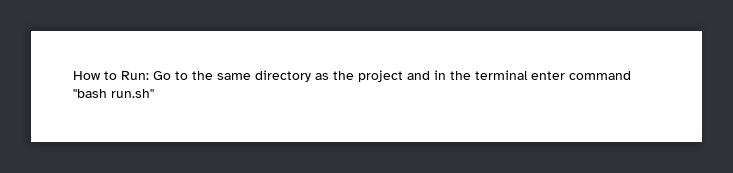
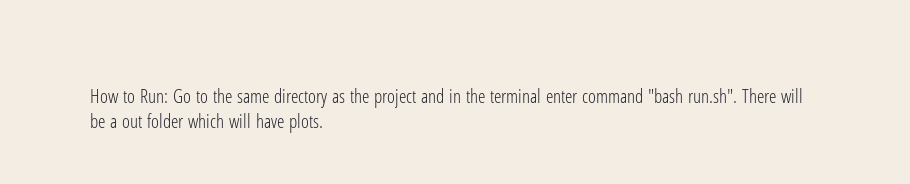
- How to Run: Go to the same directory as the project and in the terminal enter command "bash run.sh"
+ How to Run: Go to the same directory as the project and in the terminal enter command "bash run.sh". There will be a out folder which will have plots.

